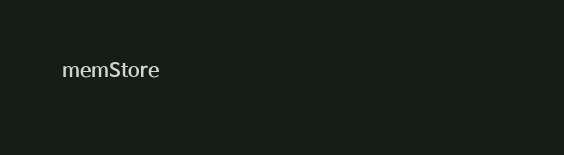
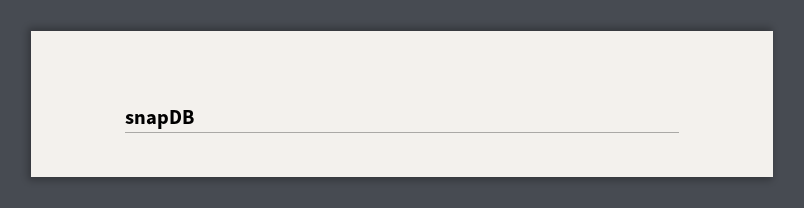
- memStore
+ snapDB

